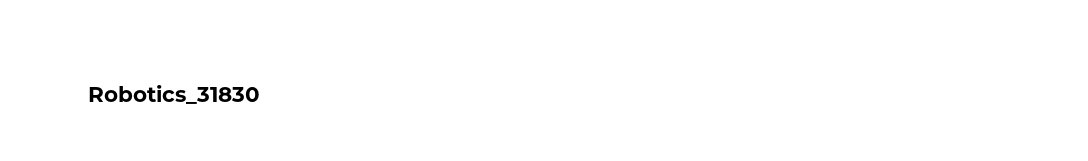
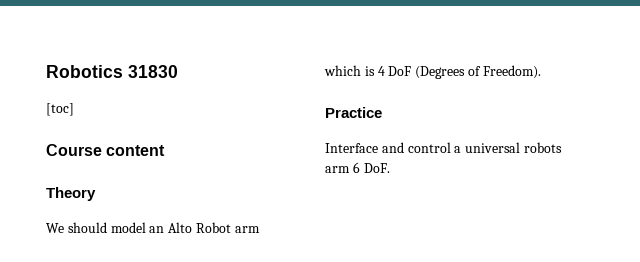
- Robotics_31830
+ Robotics 31830
+ [toc]
+ Course content
+ Theory
+ We should model an Alto Robot arm which is 4 DoF (Degrees of Freedom).
+ Practice
+ Interface and control a universal robots arm 6 DoF.

